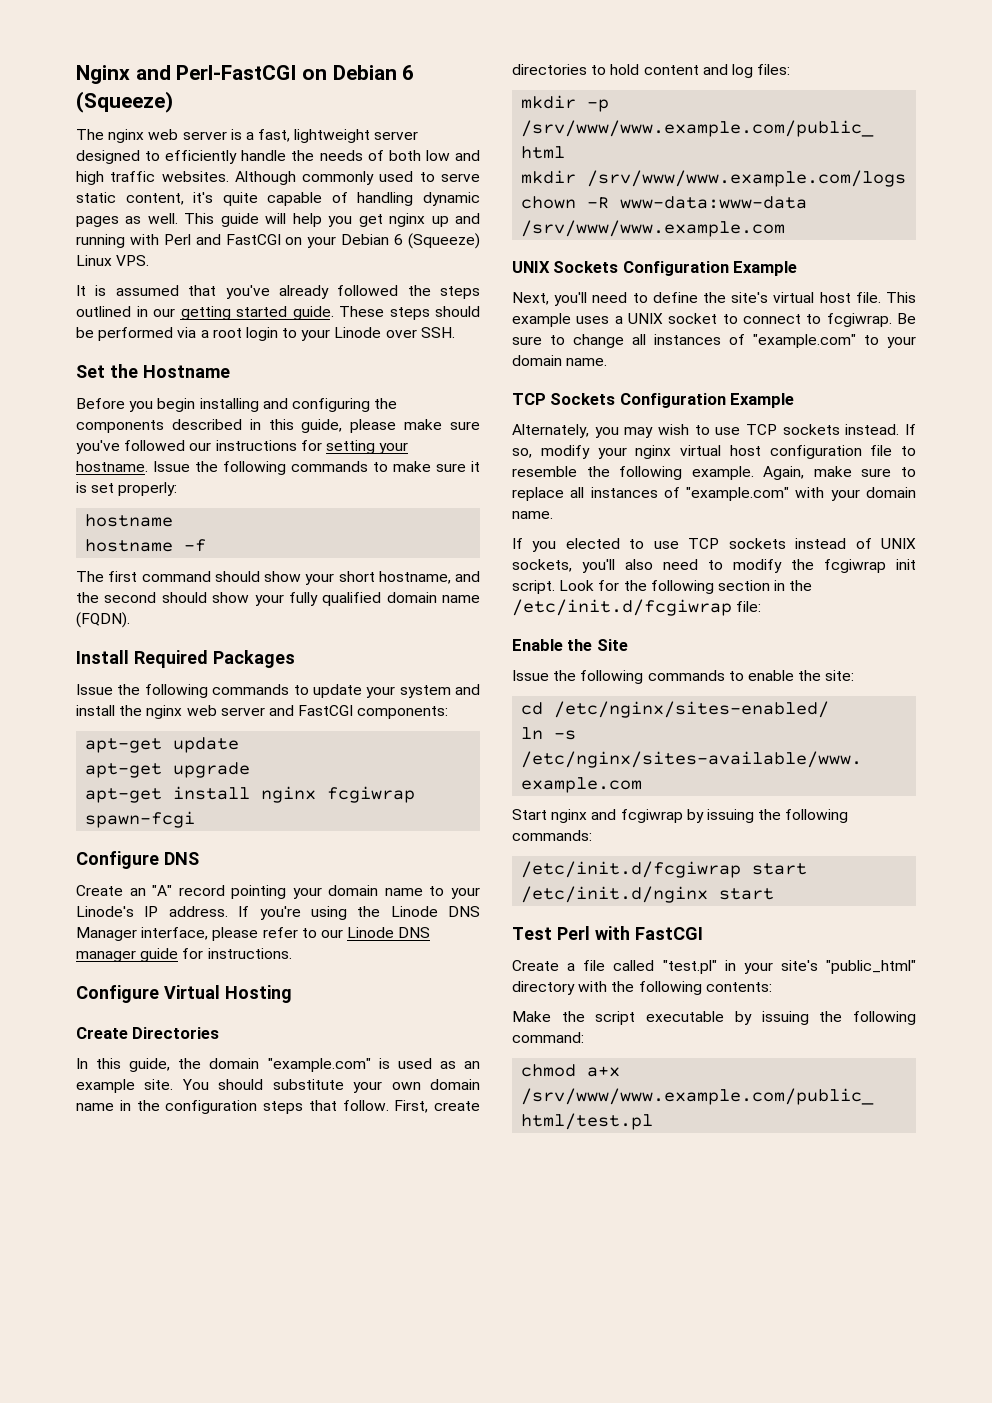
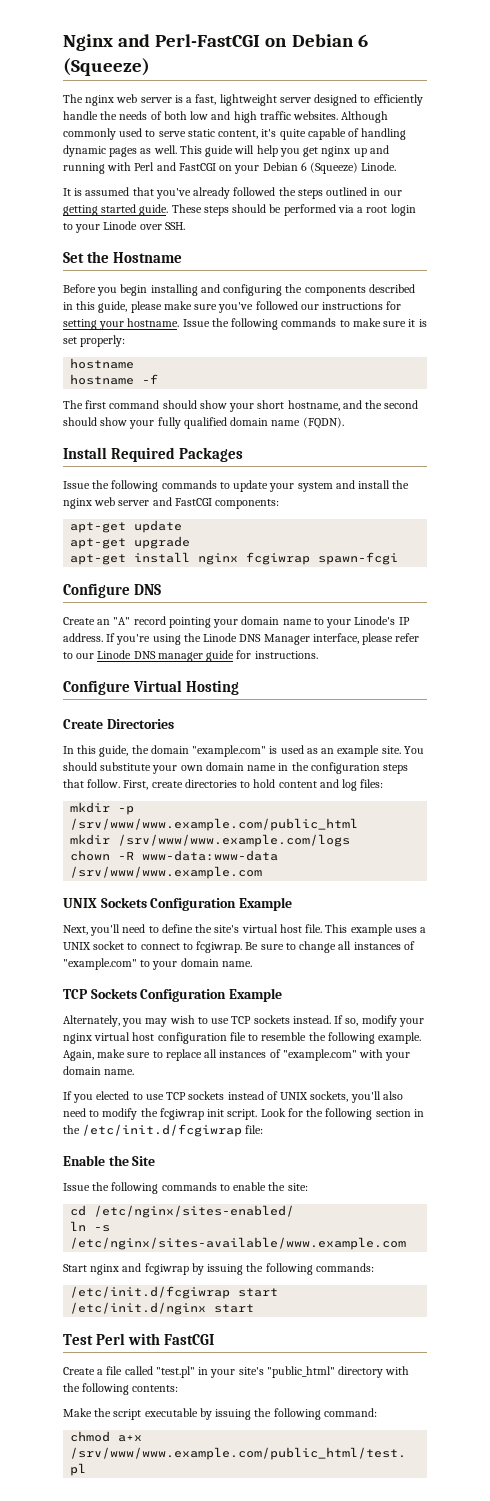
- This guide will help you get nginx up and running with Perl and FastCGI on your Debian 6 (Squeeze) Linux VPS.
+ This guide will help you get nginx up and running with Perl and FastCGI on your Debian 6 (Squeeze) Linode.

